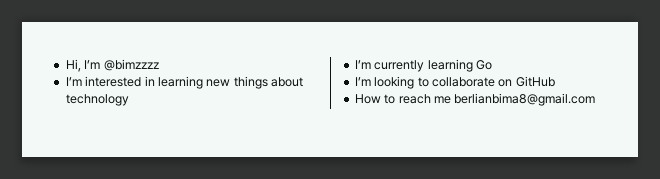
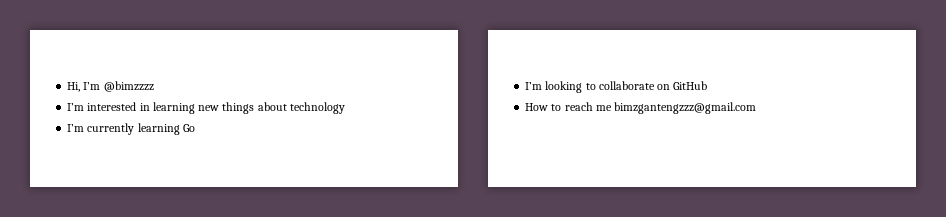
- How to reach me berlianbima8@gmail.com
+ How to reach me bimzgantengzzz@gmail.com

